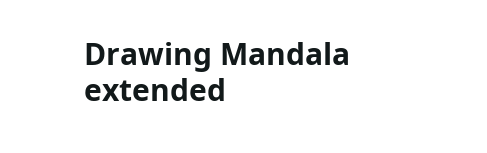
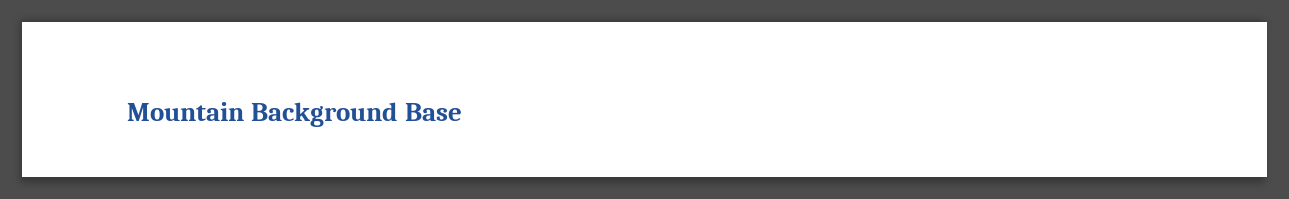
- Drawing Mandala extended
+ Mountain Background Base

